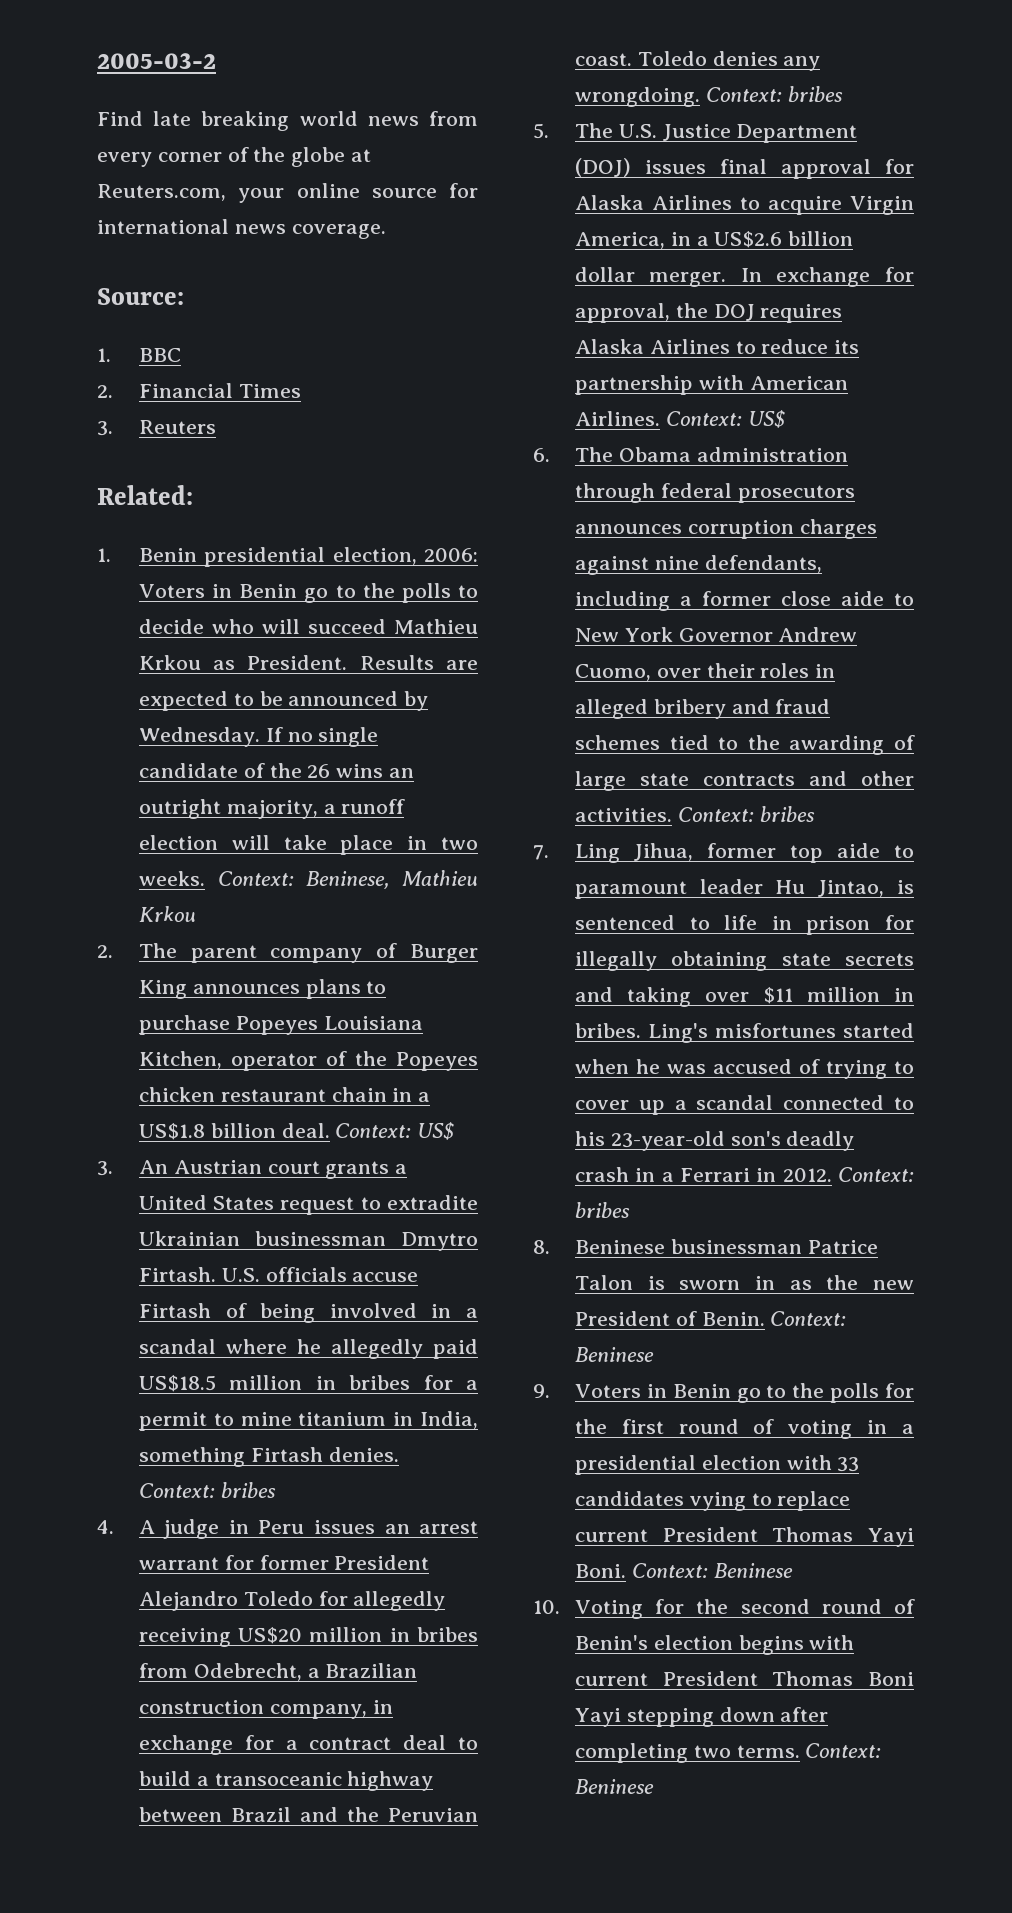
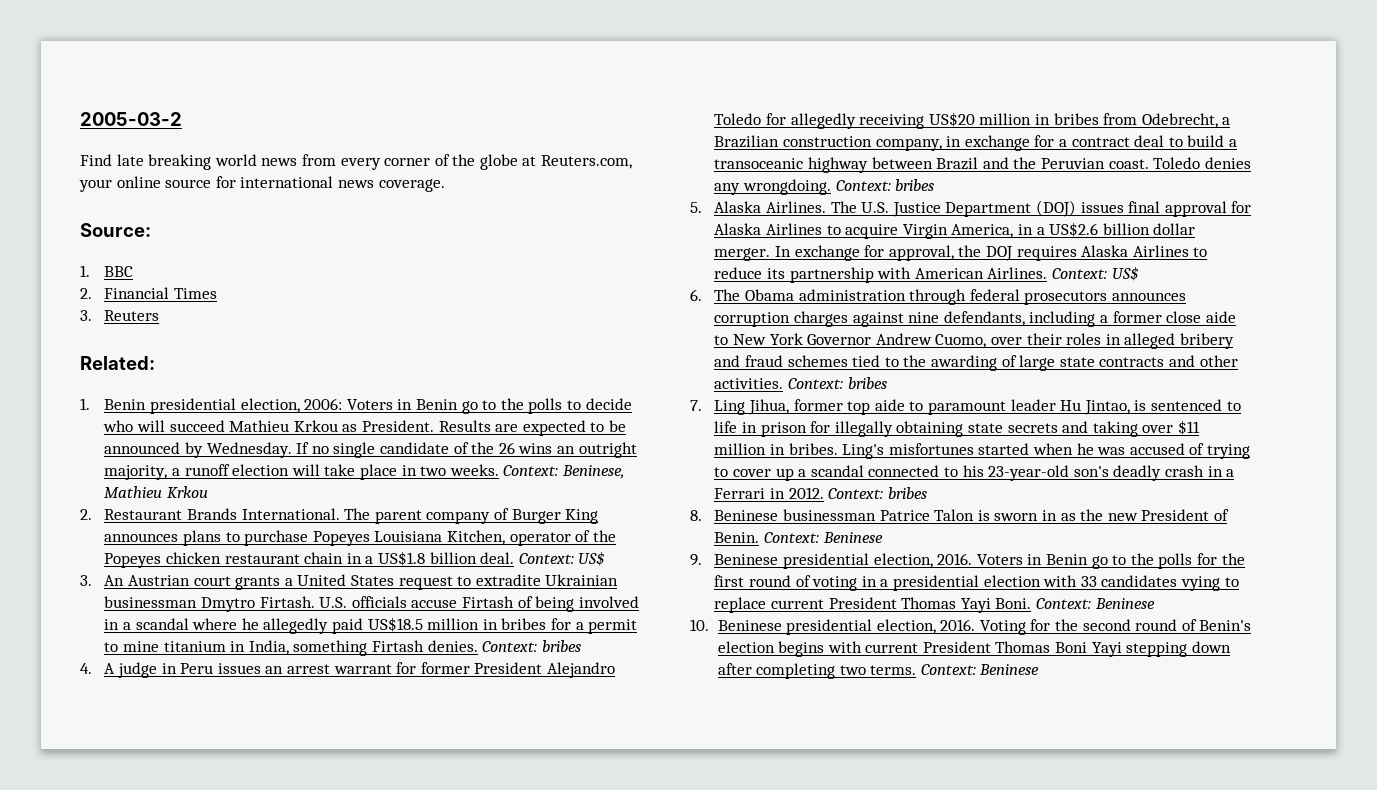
- 2. The parent company of Burger King announces plans to purchase Popeyes Louisiana Kitchen, operator of the Popeyes chicken restaurant chain in a US$1.8 billion deal.
+ 2. Restaurant Brands International. The parent company of Burger King announces plans to purchase Popeyes Louisiana Kitchen, operator of the Popeyes chicken restaurant chain in a US$1.8 billion deal.
- 5. The U.S. Justice Department (DOJ) issues final approval for Alaska Airlines to acquire Virgin America, in a US$2.6 billion dollar merger.
+ 5. Alaska Airlines. The U.S. Justice Department (DOJ) issues final approval for Alaska Airlines to acquire Virgin America, in a US$2.6 billion dollar merger.
- 9. Voters in Benin go to the polls for the first round of voting in a presidential election with 33 candidates vying to replace current President Thomas Yayi Boni.
+ 9. Beninese presidential election, 2016. Voters in Benin go to the polls for the first round of voting in a presidential election with 33 candidates vying to replace current President Thomas Yayi Boni.
- 10. Voting for the second round of Benin's election begins with current President Thomas Boni Yayi stepping down after completing two terms.
+ 10. Beninese presidential election, 2016. Voting for the second round of Benin's election begins with current President Thomas Boni Yayi stepping down after completing two terms.

